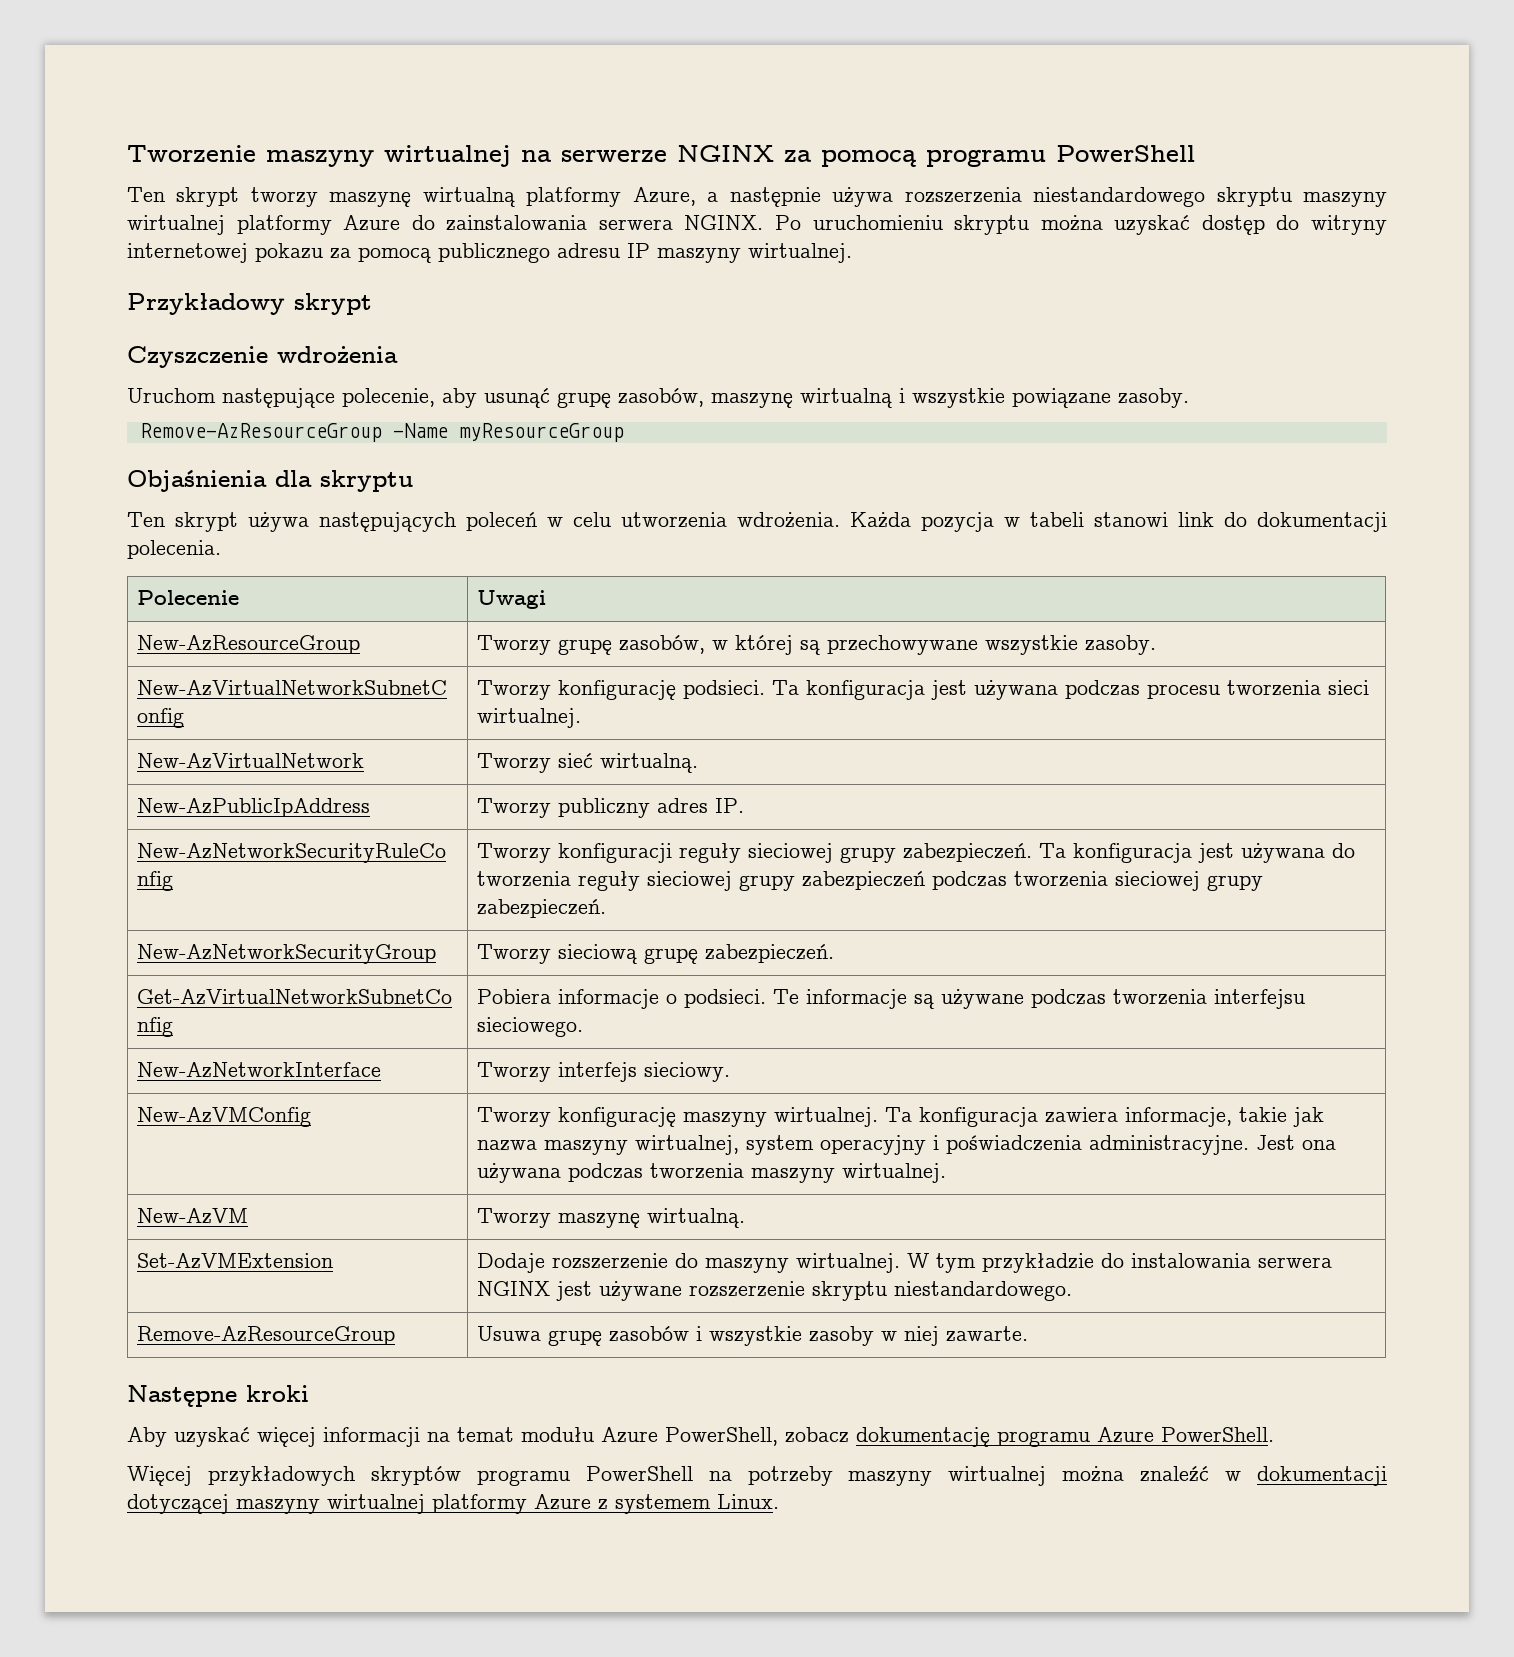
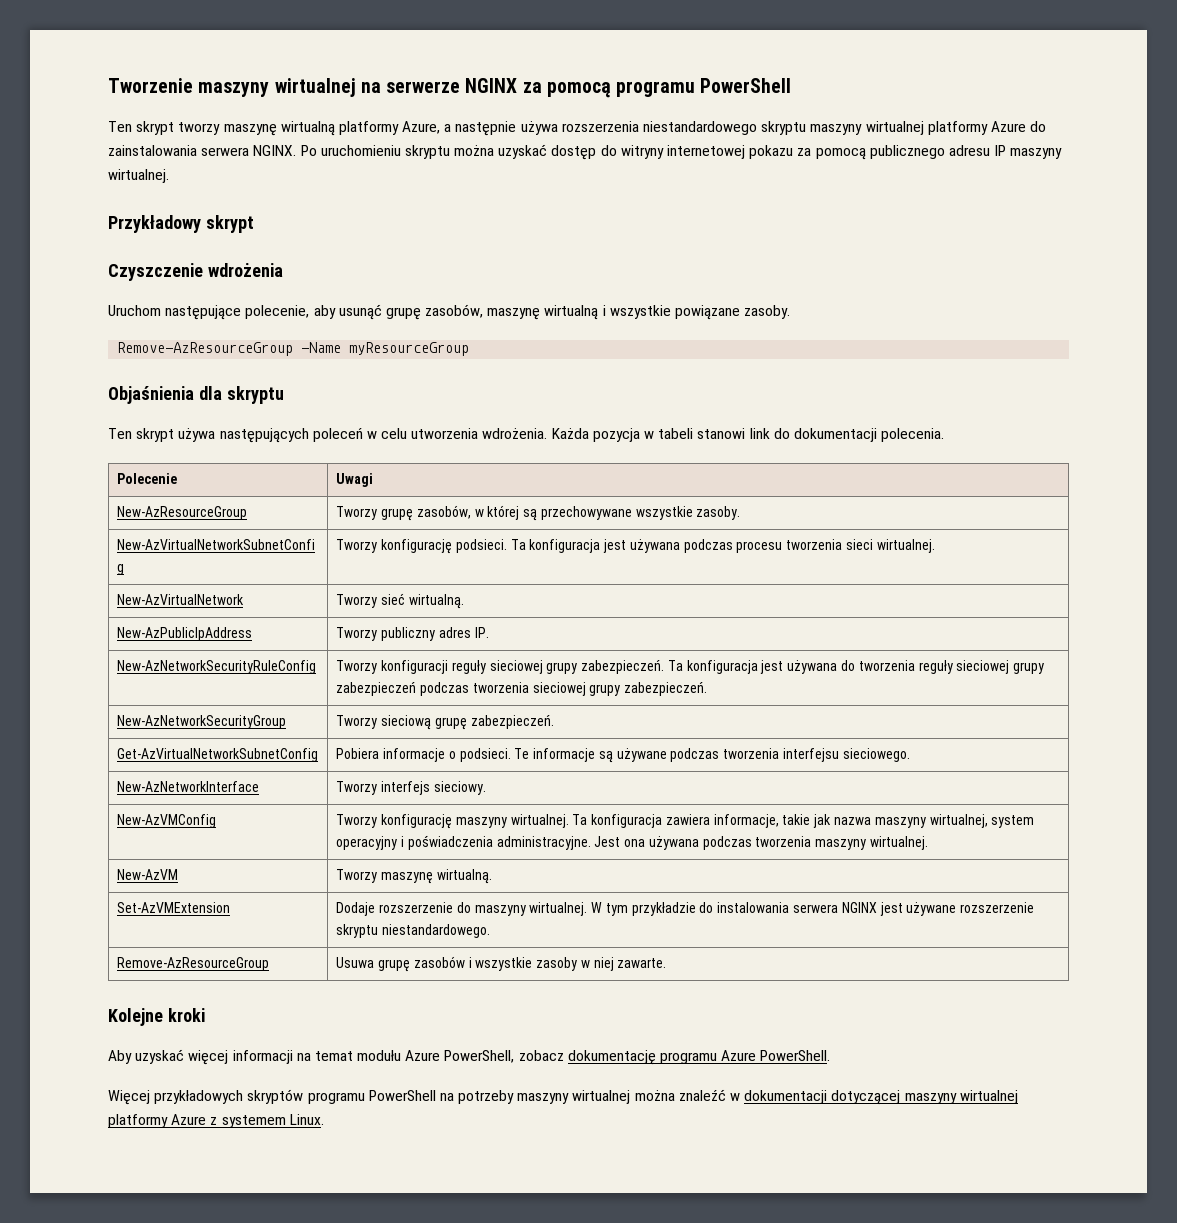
- Następne kroki
+ Kolejne kroki

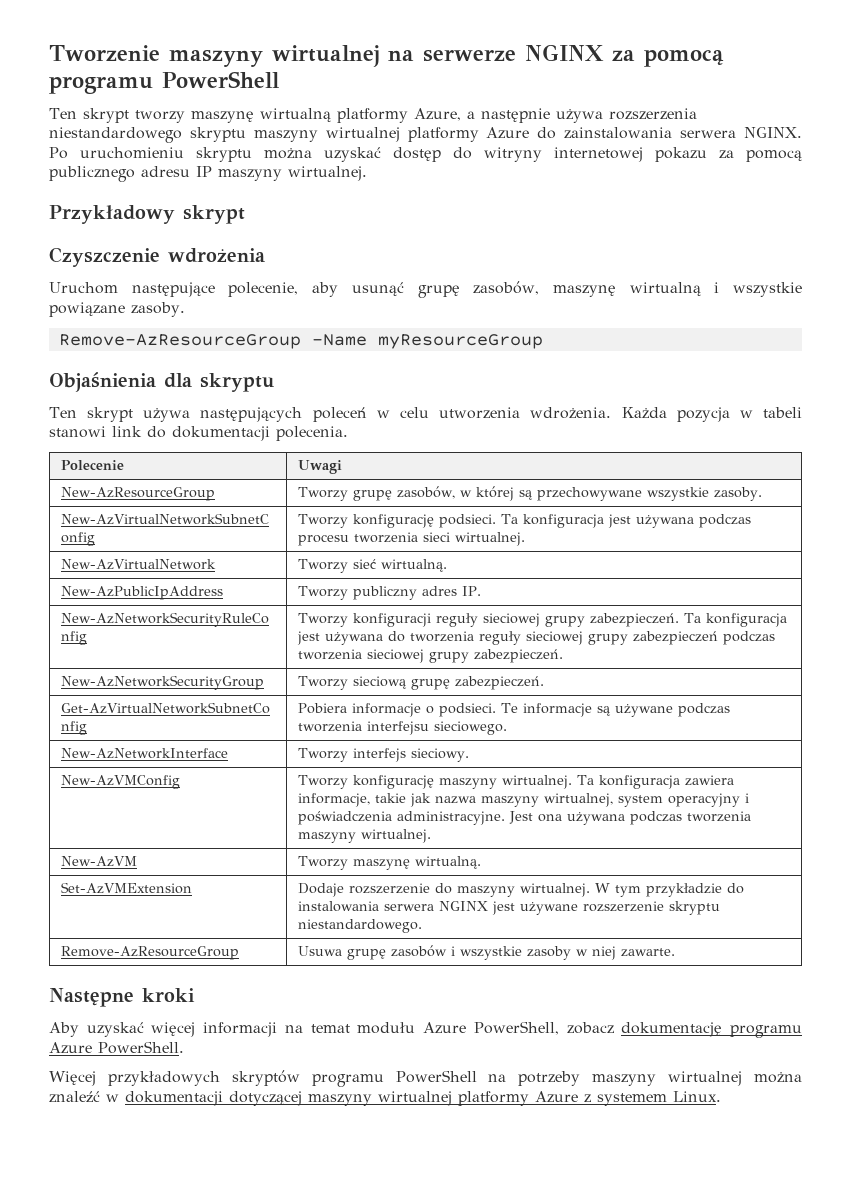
- Kolejne kroki
+ Następne kroki

